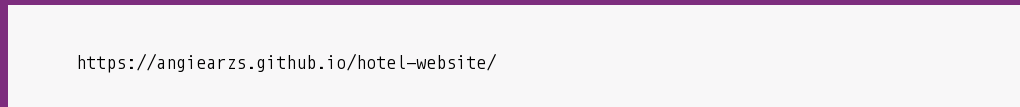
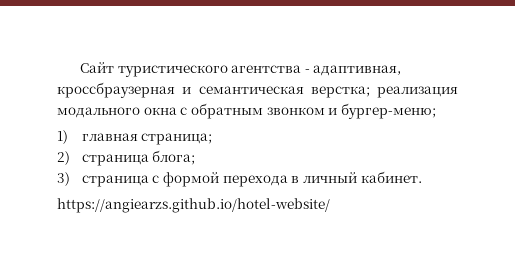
+ Сайт туристического агентства - адаптивная, кроссбраузерная и семантическая верстка; реализация модального окна с обратным звонком и бургер-меню;
+ 1) главная страница;
+ 2) страница блога;
+ 3) страница с формой перехода в личный кабинет.

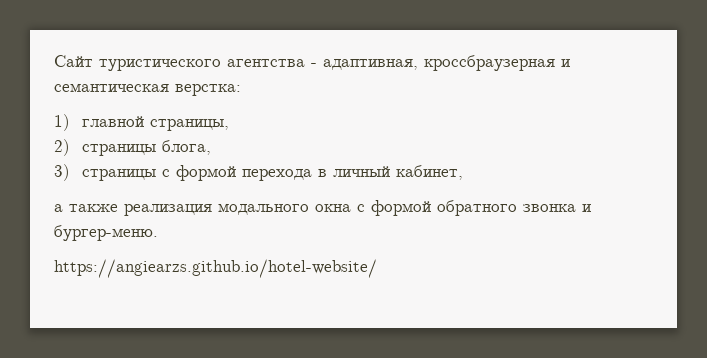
- Сайт туристического агентства - адаптивная, кроссбраузерная и семантическая верстка; реализация модального окна с обратным звонком и бургер-меню;
+ Сайт туристического агентства - адаптивная, кроссбраузерная и семантическая верстка:
- 1) главная страница;
+ 1) главной страницы,
- 2) страница блога;
+ 2) страницы блога,
- 3) страница с формой перехода в личный кабинет.
+ 3) страницы с формой перехода в личный кабинет,
+ а также реализация модального окна с формой обратного звонка и бургер-меню.

